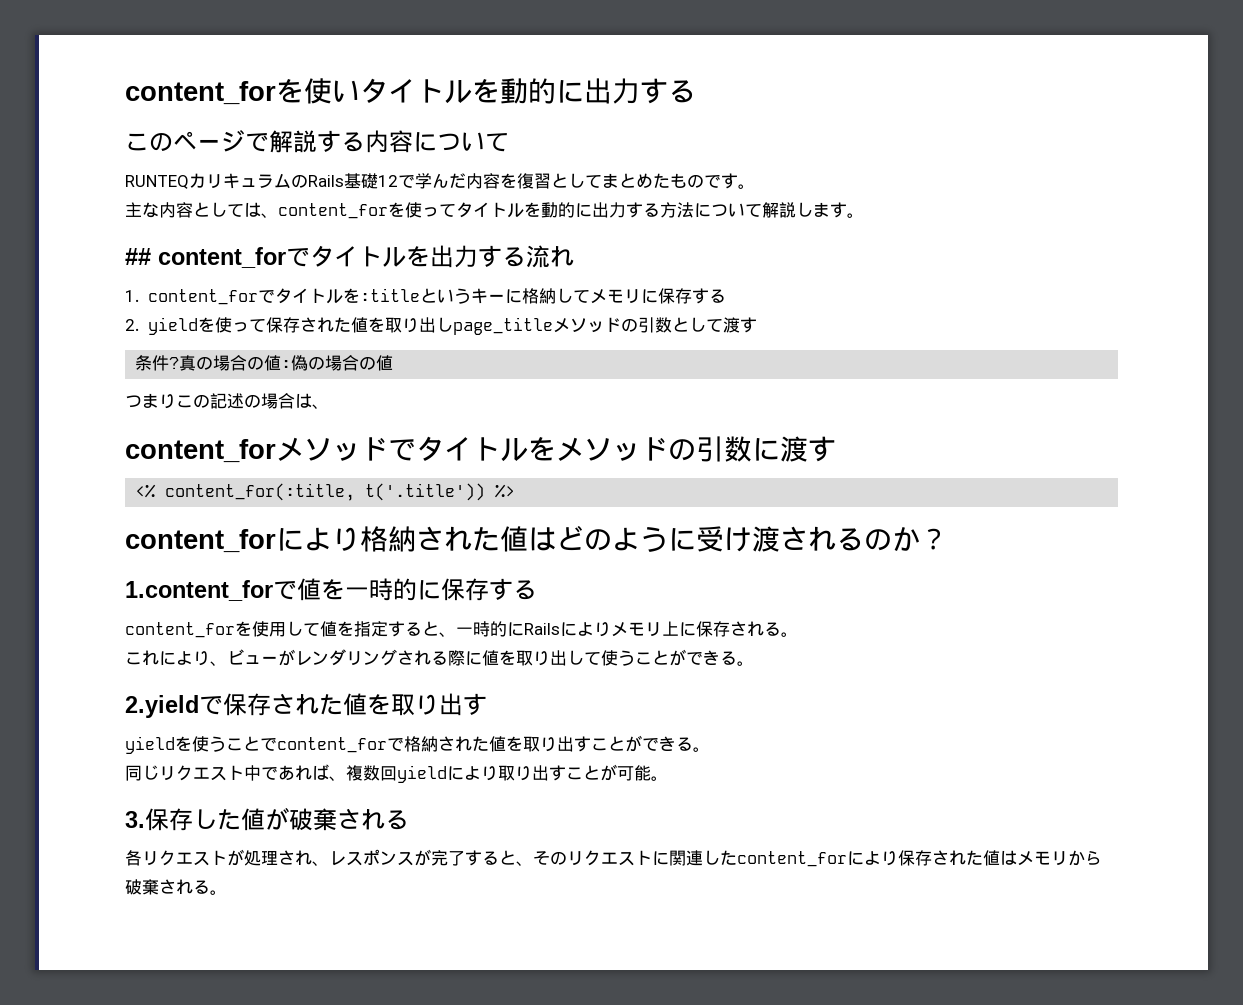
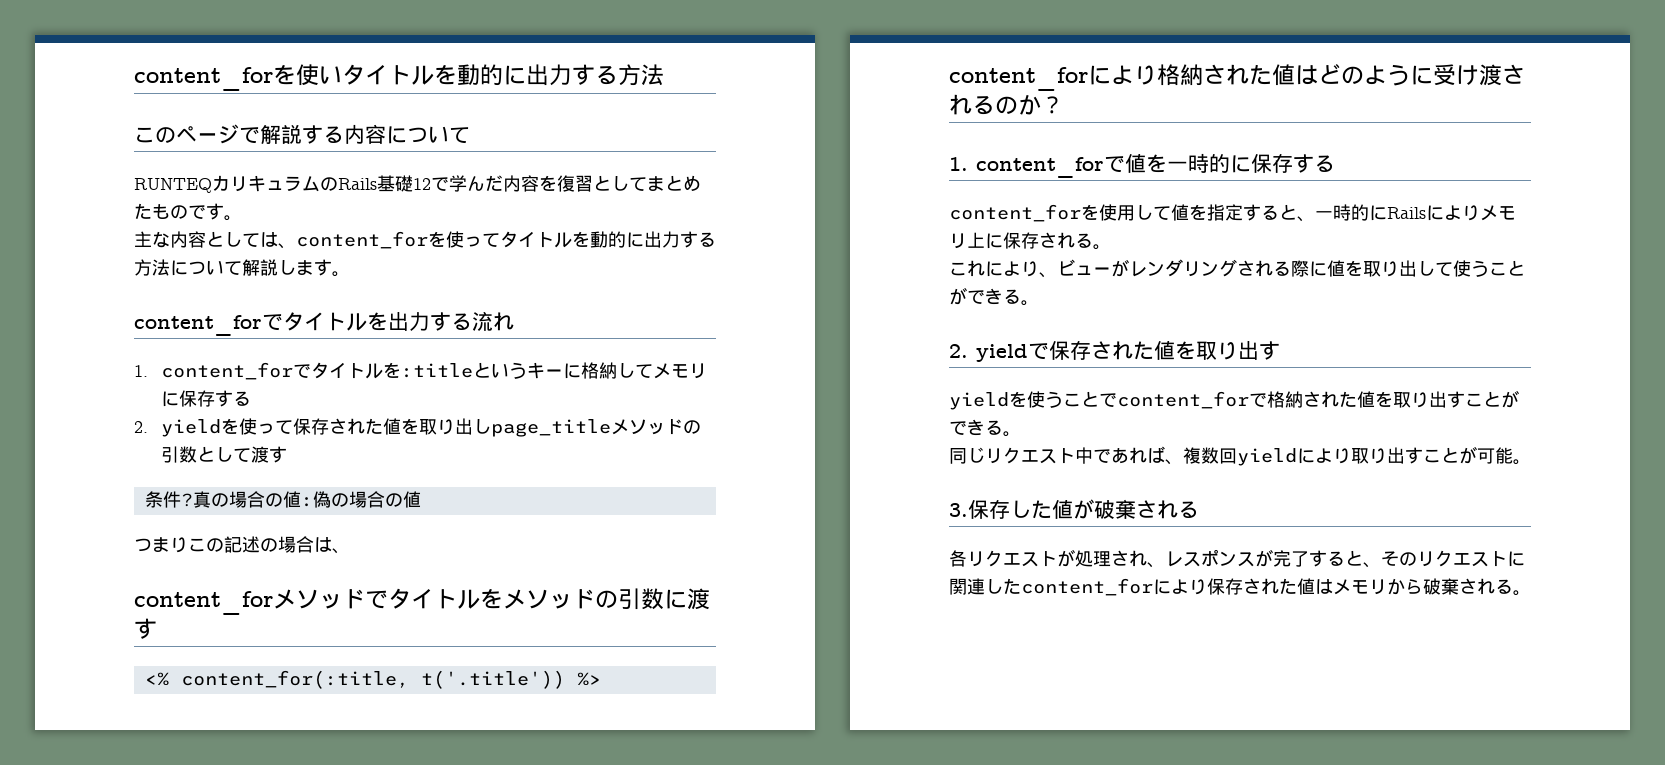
- content_forを使いタイトルを動的に出力する
+ content_forを使いタイトルを動的に出力する方法
- ## content_forでタイトルを出力する流れ
+ content_forでタイトルを出力する流れ
- 1.content_forで値を一時的に保存する
+ 1. content_forで値を一時的に保存する
- 2.yieldで保存された値を取り出す
+ 2. yieldで保存された値を取り出す

